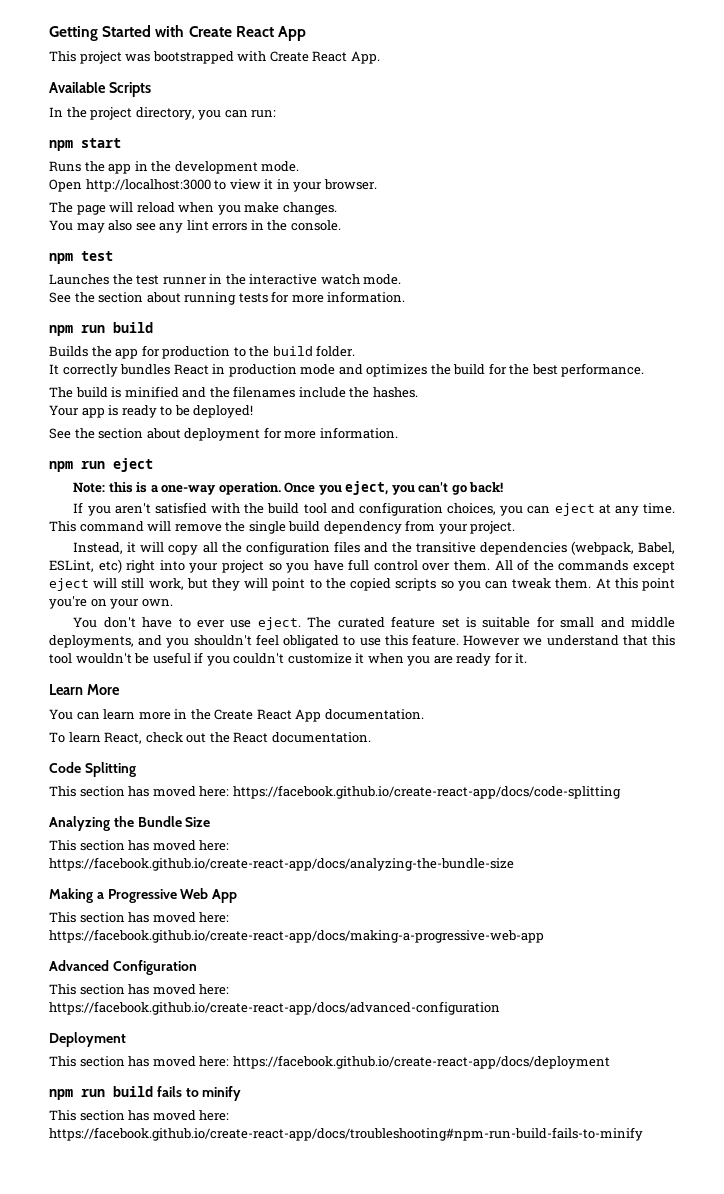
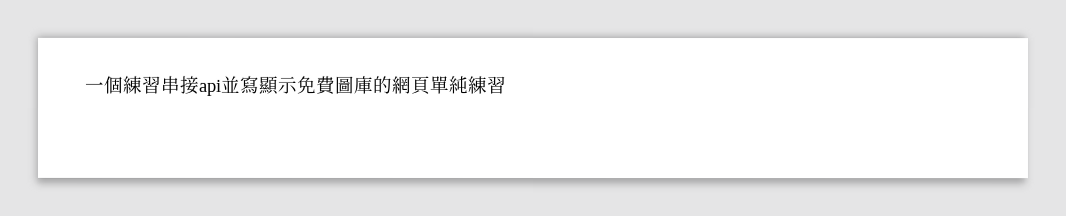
- Getting Started with Create React App
- This project was bootstrapped with Create React App.
- Available Scripts
- In the project directory, you can run:
- npm start
- Runs the app in the development mode.
- Open http://localhost:3000 to view it in your browser.
- The page will reload when you make changes.
- You may also see any lint errors in the console.
- npm test
- Launches the test runner in the interactive watch mode.
- See the section about running tests for more information.
- npm run build
- Builds the app for production to the build folder.
- It correctly bundles React in production mode and optimizes the build for the best performance.
- The build is minified and the filenames include the hashes.
- Your app is ready to be deployed!
- See the section about deployment for more information.
- npm run eject
- Note: this is a one-way operation. Once you eject, you can't go back!
- If you aren't satisfied with the build tool and configuration choices, you can eject at any time. This command will remove the single build dependency from your project.
- Instead, it will copy all the configuration files and the transitive dependencies (webpack, Babel, ESLint, etc) right into your project so you have full control over them. All of the commands except eject will still work, but they will point to the copied scripts so you can tweak them. At this point you're on your own.
- You don't have to ever use eject. The curated feature set is suitable for small and middle deployments, and you shouldn't feel obligated to use this feature. However we understand that this tool wouldn't be useful if you couldn't customize it when you are ready for it.
- Learn More
- You can learn more in the Create React App documentation.
- To learn React, check out the React documentation.
- Code Splitting
- This section has moved here: https://facebook.github.io/create-react-app/docs/code-splitting
- Analyzing the Bundle Size
- This section has moved here: https://facebook.github.io/create-react-app/docs/analyzing-the-bundle-size
- Making a Progressive Web App
- This section has moved here: https://facebook.github.io/create-react-app/docs/making-a-progressive-web-app
- Advanced Configuration
- This section has moved here: https://facebook.github.io/create-react-app/docs/advanced-configuration
- Deployment
- This section has moved here: https://facebook.github.io/create-react-app/docs/deployment
- npm run build fails to minify
- This section has moved here: https://facebook.github.io/create-react-app/docs/troubleshooting#npm-run-build-fails-to-minify
+ 一個練習串接api並寫顯示免費圖庫的網頁單純練習

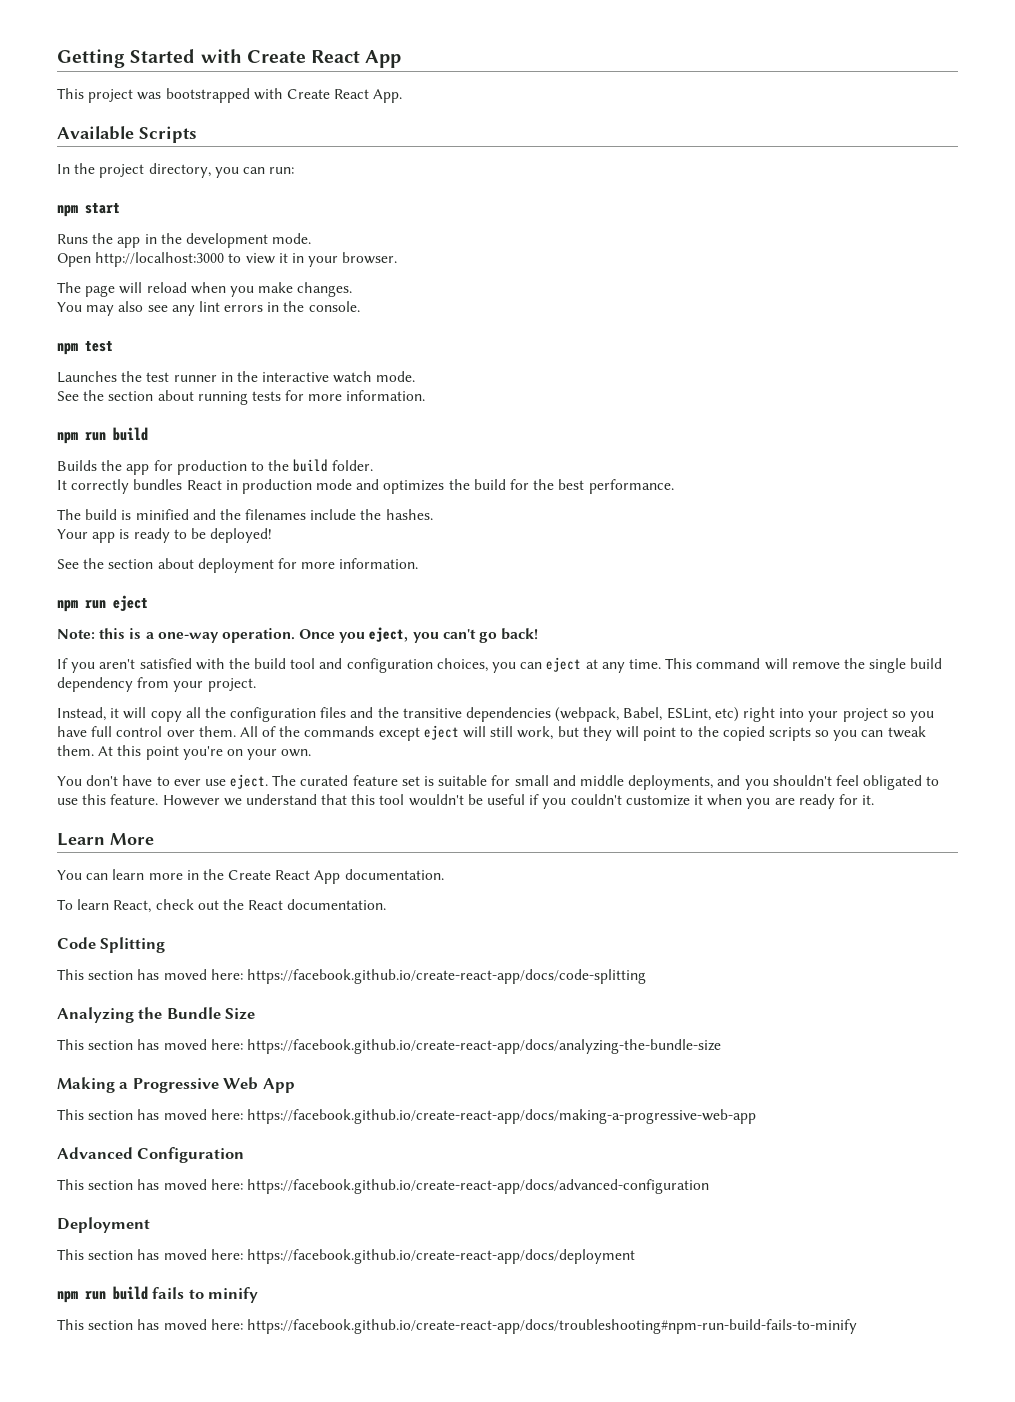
- 一個練習串接api並寫顯示免費圖庫的網頁單純練習
+ Getting Started with Create React App
+ This project was bootstrapped with Create React App.
+ Available Scripts
+ In the project directory, you can run:
+ npm start
+ Runs the app in the development mode.
+ Open http://localhost:3000 to view it in your browser.
+ The page will reload when you make changes.
+ You may also see any lint errors in the console.
+ npm test
+ Launches the test runner in the interactive watch mode.
+ See the section about running tests for more information.
+ npm run build
+ Builds the app for production to the build folder.
+ It correctly bundles React in production mode and optimizes the build for the best performance.
+ The build is minified and the filenames include the hashes.
+ Your app is ready to be deployed!
+ See the section about deployment for more information.
+ npm run eject
+ Note: this is a one-way operation. Once you eject, you can't go back!
+ If you aren't satisfied with the build tool and configuration choices, you can eject at any time. This command will remove the single build dependency from your project.
+ Instead, it will copy all the configuration files and the transitive dependencies (webpack, Babel, ESLint, etc) right into your project so you have full control over them. All of the commands except eject will still work, but they will point to the copied scripts so you can tweak them. At this point you're on your own.
+ You don't have to ever use eject. The curated feature set is suitable for small and middle deployments, and you shouldn't feel obligated to use this feature. However we understand that this tool wouldn't be useful if you couldn't customize it when you are ready for it.
+ Learn More
+ You can learn more in the Create React App documentation.
+ To learn React, check out the React documentation.
+ Code Splitting
+ This section has moved here: https://facebook.github.io/create-react-app/docs/code-splitting
+ Analyzing the Bundle Size
+ This section has moved here: https://facebook.github.io/create-react-app/docs/analyzing-the-bundle-size
+ Making a Progressive Web App
+ This section has moved here: https://facebook.github.io/create-react-app/docs/making-a-progressive-web-app
+ Advanced Configuration
+ This section has moved here: https://facebook.github.io/create-react-app/docs/advanced-configuration
+ Deployment
+ This section has moved here: https://facebook.github.io/create-react-app/docs/deployment
+ npm run build fails to minify
+ This section has moved here: https://facebook.github.io/create-react-app/docs/troubleshooting#npm-run-build-fails-to-minify

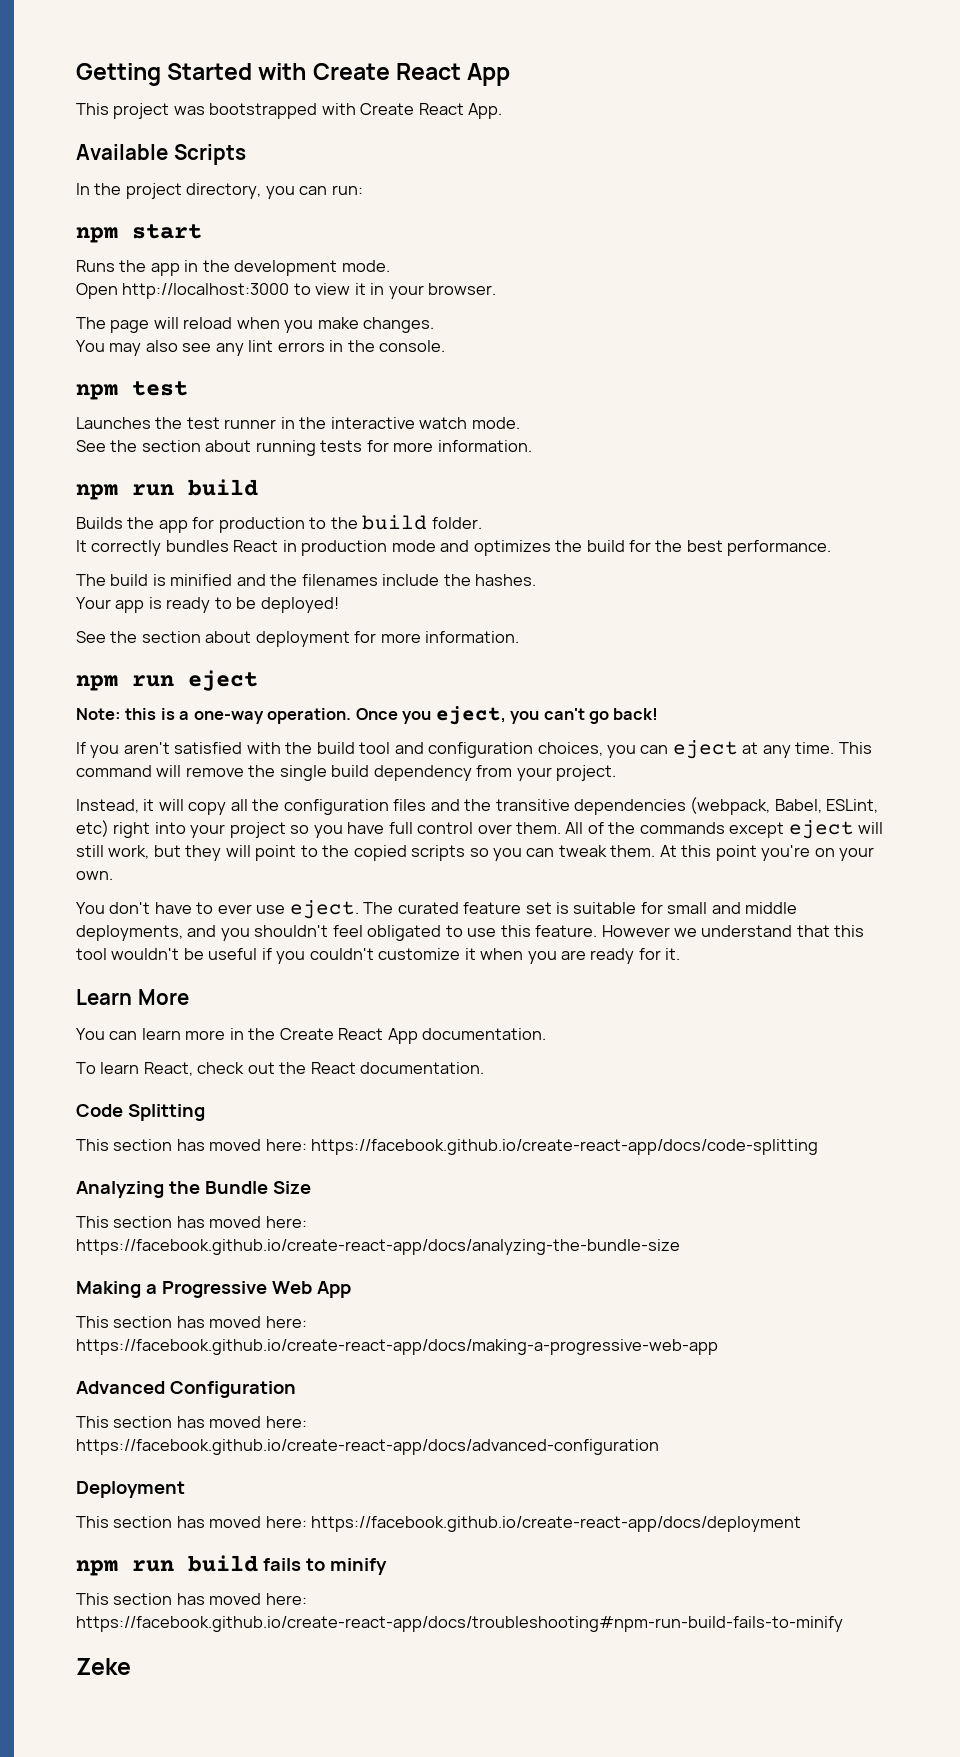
+ Zeke

